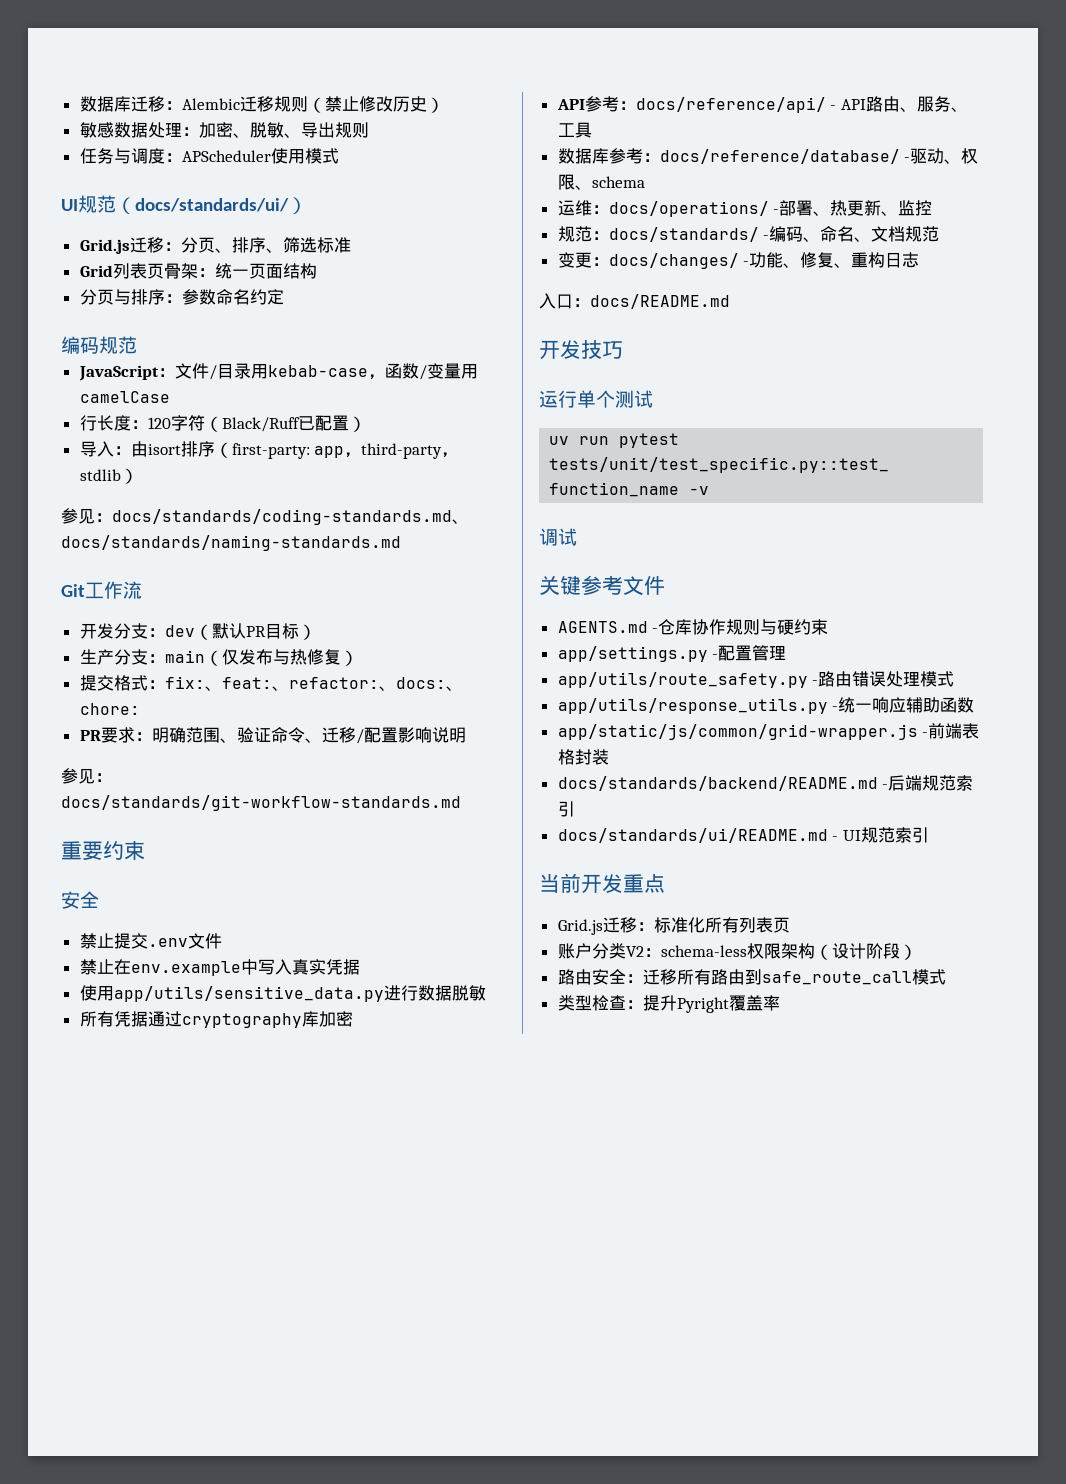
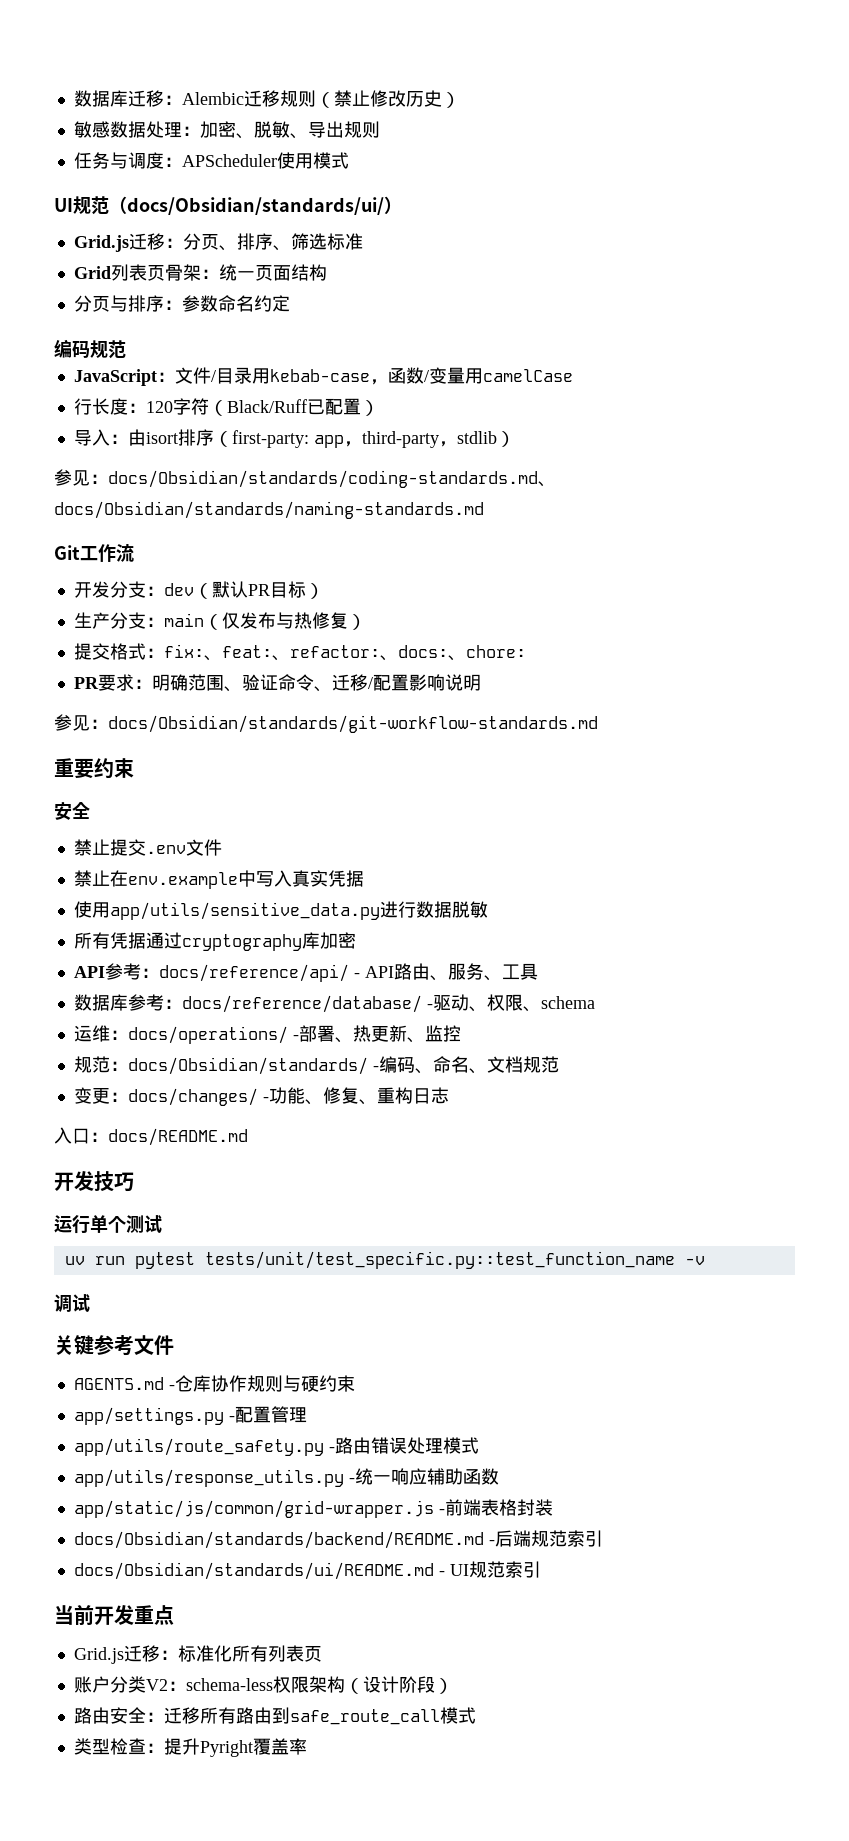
- UI规范（docs/standards/ui/）
+ UI规范（docs/Obsidian/standards/ui/）
- 参见：docs/standards/coding-standards.md、docs/standards/naming-standards.md
+ 参见：docs/Obsidian/standards/coding-standards.md、docs/Obsidian/standards/naming-standards.md
- 参见：docs/standards/git-workflow-standards.md
+ 参见：docs/Obsidian/standards/git-workflow-standards.md
- 规范：docs/standards/ -编码、命名、文档规范
+ 规范：docs/Obsidian/standards/ -编码、命名、文档规范
- docs/standards/backend/README.md -后端规范索引
+ docs/Obsidian/standards/backend/README.md -后端规范索引
- docs/standards/ui/README.md - UI规范索引
+ docs/Obsidian/standards/ui/README.md - UI规范索引

